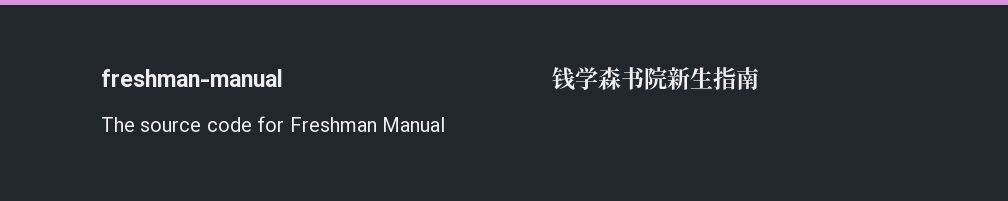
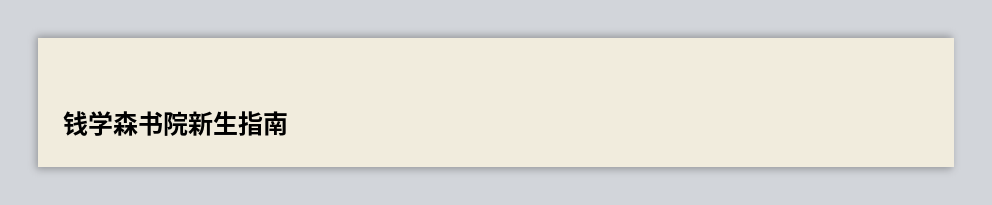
- freshman-manual
- The source code for Freshman Manual

